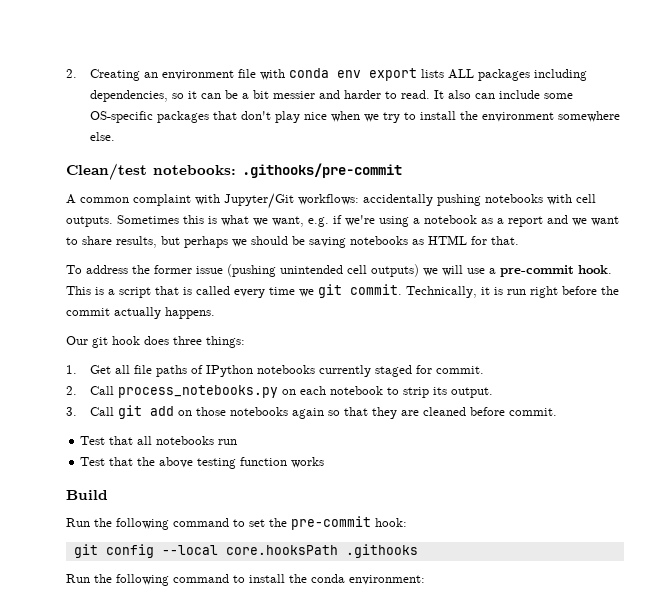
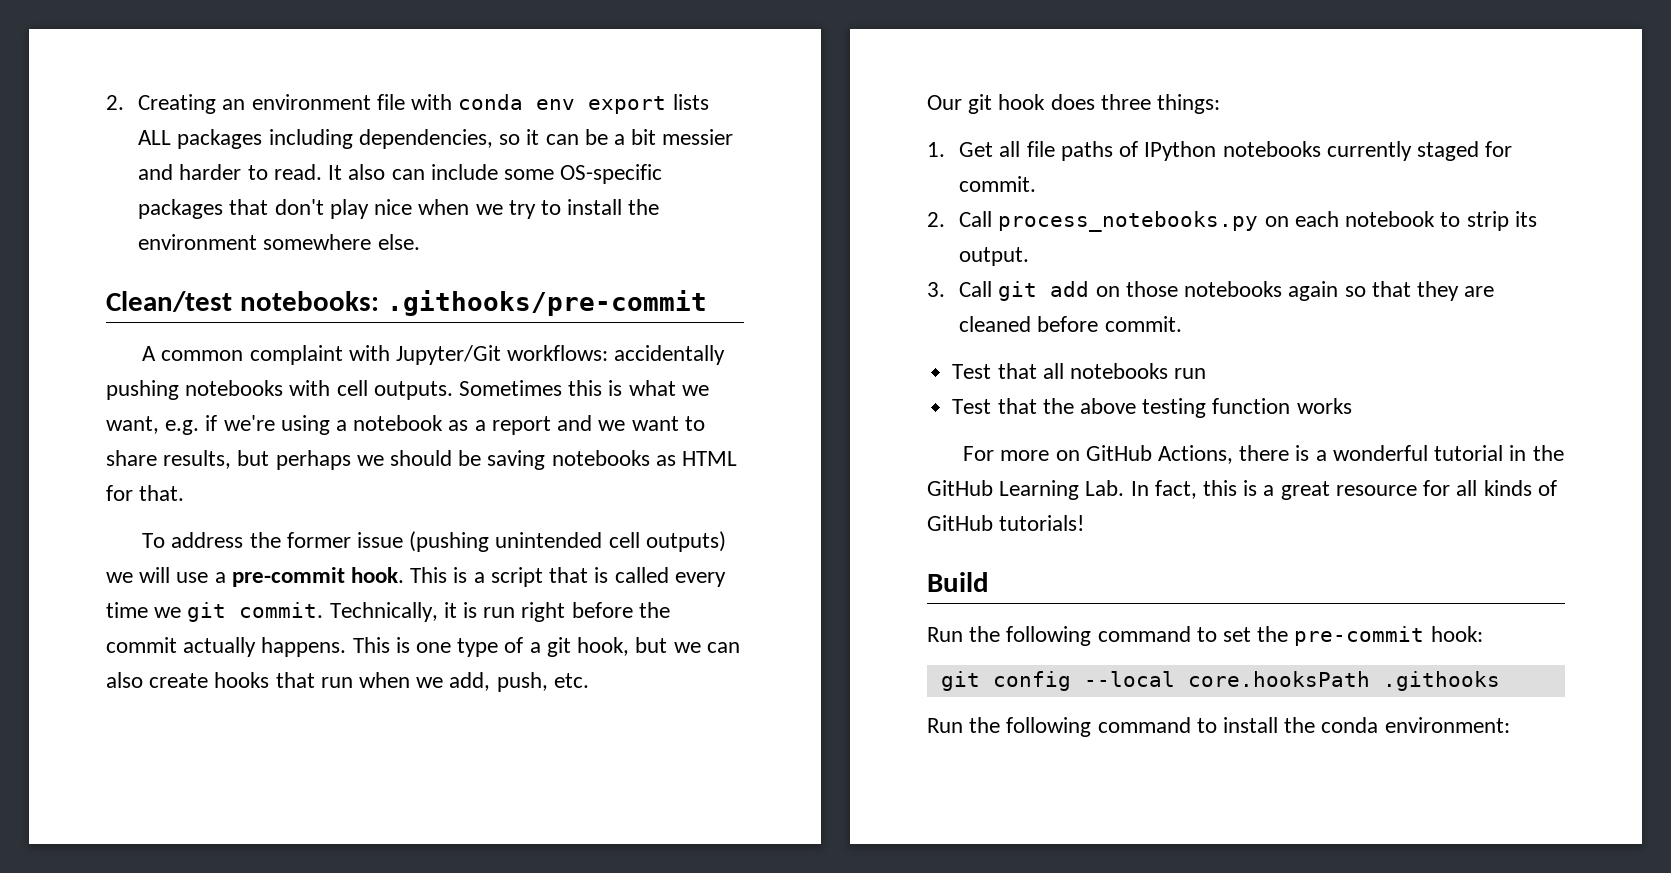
+ This is one type of a git hook, but we can also create hooks that run when we add, push, etc.
+ For more on GitHub Actions, there is a wonderful tutorial in the GitHub Learning Lab. In fact, this is a great resource for all kinds of GitHub tutorials!

